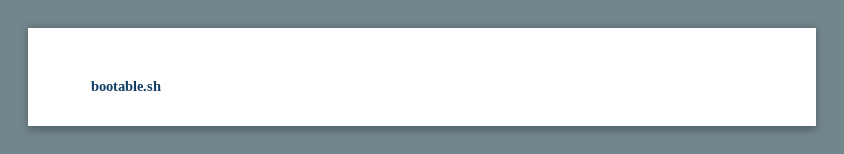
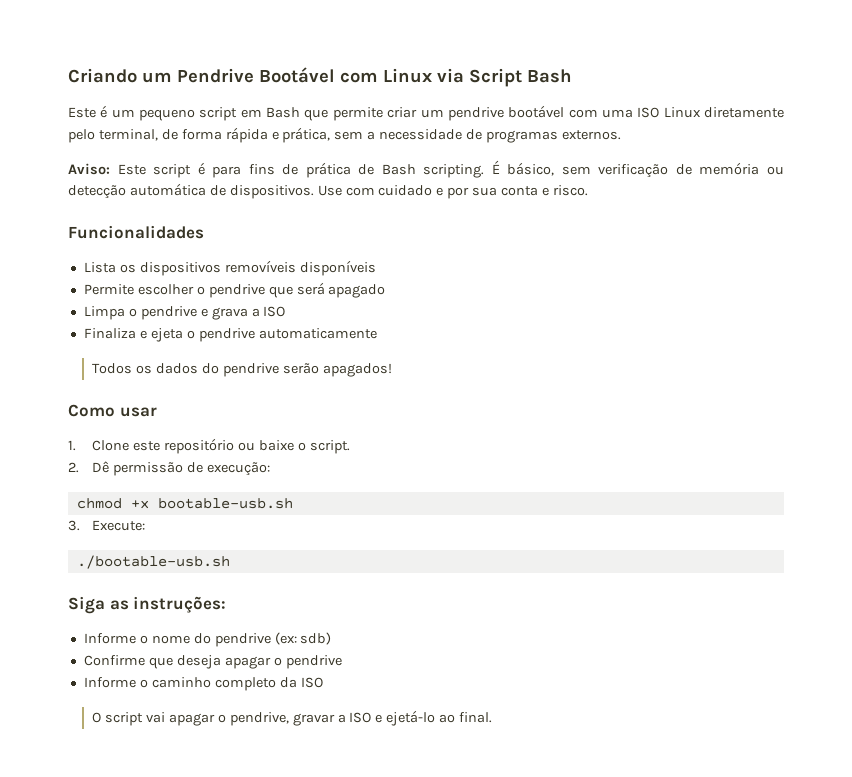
- bootable.sh
+ Criando um Pendrive Bootável com Linux via Script Bash
+ Este é um pequeno script em Bash que permite criar um pendrive bootável com uma ISO Linux diretamente pelo terminal, de forma rápida e prática, sem a necessidade de programas externos.
+ Aviso: Este script é para fins de prática de Bash scripting. É básico, sem verificação de memória ou detecção automática de dispositivos. Use com cuidado e por sua conta e risco.
+ Funcionalidades
+ Lista os dispositivos removíveis disponíveis
+ Permite escolher o pendrive que será apagado
+ Limpa o pendrive e grava a ISO
+ Finaliza e ejeta o pendrive automaticamente
+ Todos os dados do pendrive serão apagados!
+ Como usar
+ 1. Clone este repositório ou baixe o script.
+ 2. Dê permissão de execução:
+ chmod +x bootable-usb.sh
+ 3. Execute:
+ ./bootable-usb.sh
+ Siga as instruções:
+ Informe o nome do pendrive (ex: sdb)
+ Confirme que deseja apagar o pendrive
+ Informe o caminho completo da ISO
+ O script vai apagar o pendrive, gravar a ISO e ejetá-lo ao final.

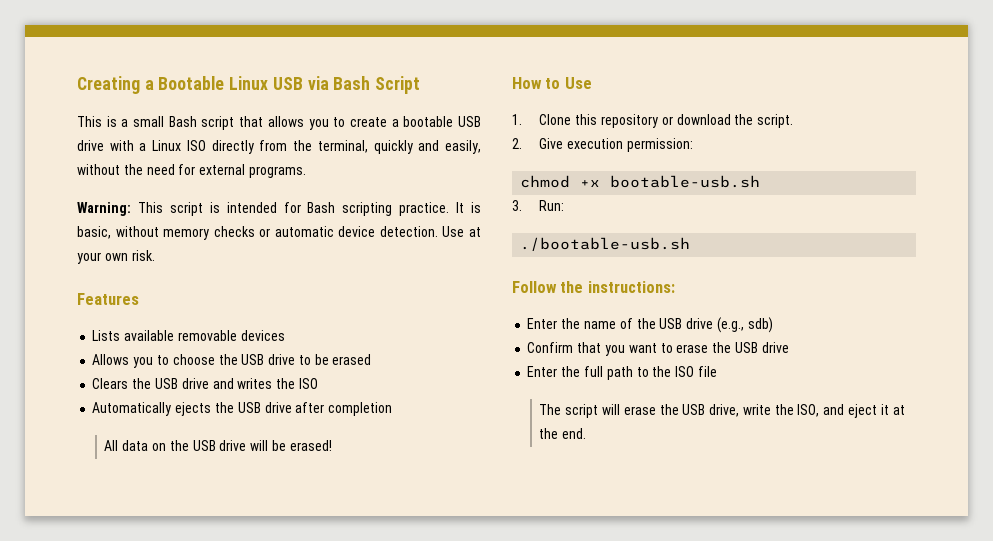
- Criando um Pendrive Bootável com Linux via Script Bash
- Este é um pequeno script em Bash que permite criar um pendrive bootável com uma ISO Linux diretamente pelo terminal, de forma rápida e prática, sem a necessidade de programas externos.
- Aviso: Este script é para fins de prática de Bash scripting. É básico, sem verificação de memória ou detecção automática de dispositivos. Use com cuidado e por sua conta e risco.
- Funcionalidades
- Lista os dispositivos removíveis disponíveis
- Permite escolher o pendrive que será apagado
- Limpa o pendrive e grava a ISO
- Finaliza e ejeta o pendrive automaticamente
- Todos os dados do pendrive serão apagados!
- Como usar
- 1. Clone este repositório ou baixe o script.
- 2. Dê permissão de execução:
+ Creating a Bootable Linux USB via Bash Script
+ This is a small Bash script that allows you to create a bootable USB drive with a Linux ISO directly from the terminal, quickly and easily, without the need for external programs.
+ Warning: This script is intended for Bash scripting practice. It is basic, without memory checks or automatic device detection. Use at your own risk.
+ Features
+ Lists available removable devices
+ Allows you to choose the USB drive to be erased
+ Clears the USB drive and writes the ISO
+ Automatically ejects the USB drive after completion
+ All data on the USB drive will be erased!
+ How to Use
+ 1. Clone this repository or download the script.
+ 2. Give execution permission:
- 3. Execute:
+ 3. Run:
- Siga as instruções:
- Informe o nome do pendrive (ex: sdb)
- Confirme que deseja apagar o pendrive
- Informe o caminho completo da ISO
- O script vai apagar o pendrive, gravar a ISO e ejetá-lo ao final.
+ Follow the instructions:
+ Enter the name of the USB drive (e.g., sdb)
+ Confirm that you want to erase the USB drive
+ Enter the full path to the ISO file
+ The script will erase the USB drive, write the ISO, and eject it at the end.

